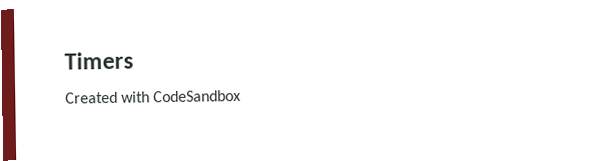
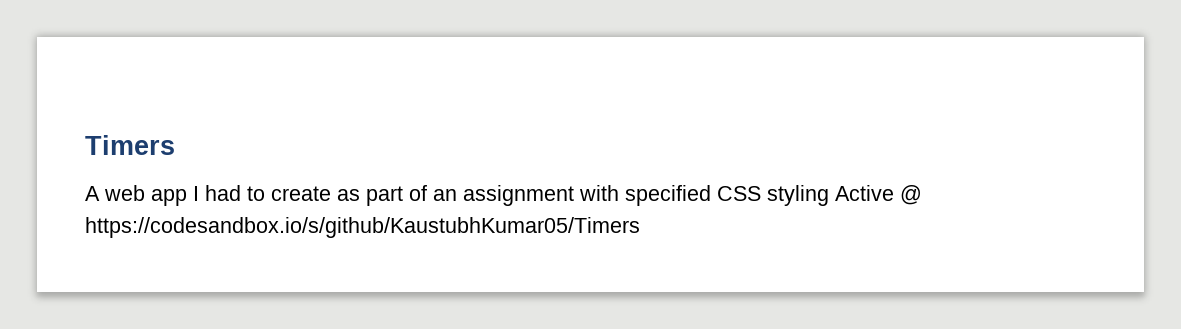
- Created with CodeSandbox
+ A web app I had to create as part of an assignment with specified CSS styling Active @ https://codesandbox.io/s/github/KaustubhKumar05/Timers

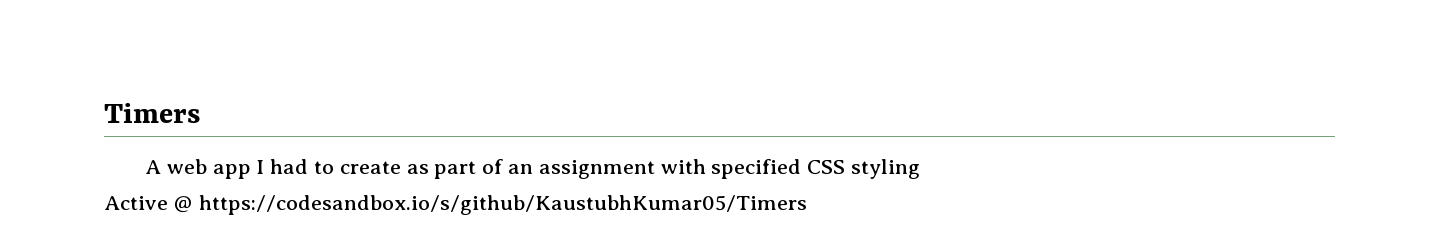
- A web app I had to create as part of an assignment with specified CSS styling Active @ https://codesandbox.io/s/github/KaustubhKumar05/Timers
+ A web app I had to create as part of an assignment with specified CSS styling
+ Active @ https://codesandbox.io/s/github/KaustubhKumar05/Timers

